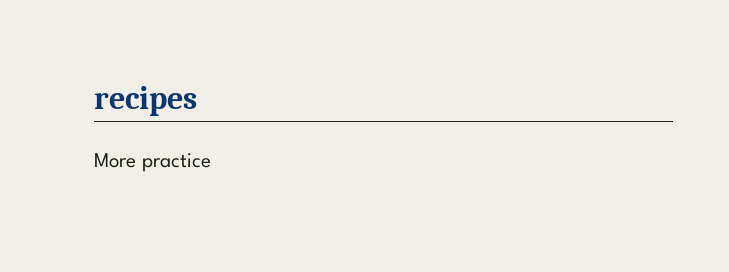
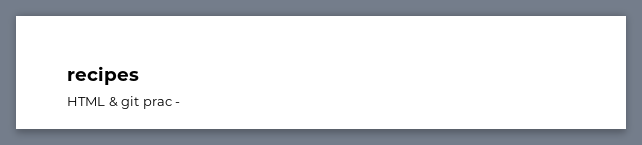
- More practice
+ HTML & git prac -

